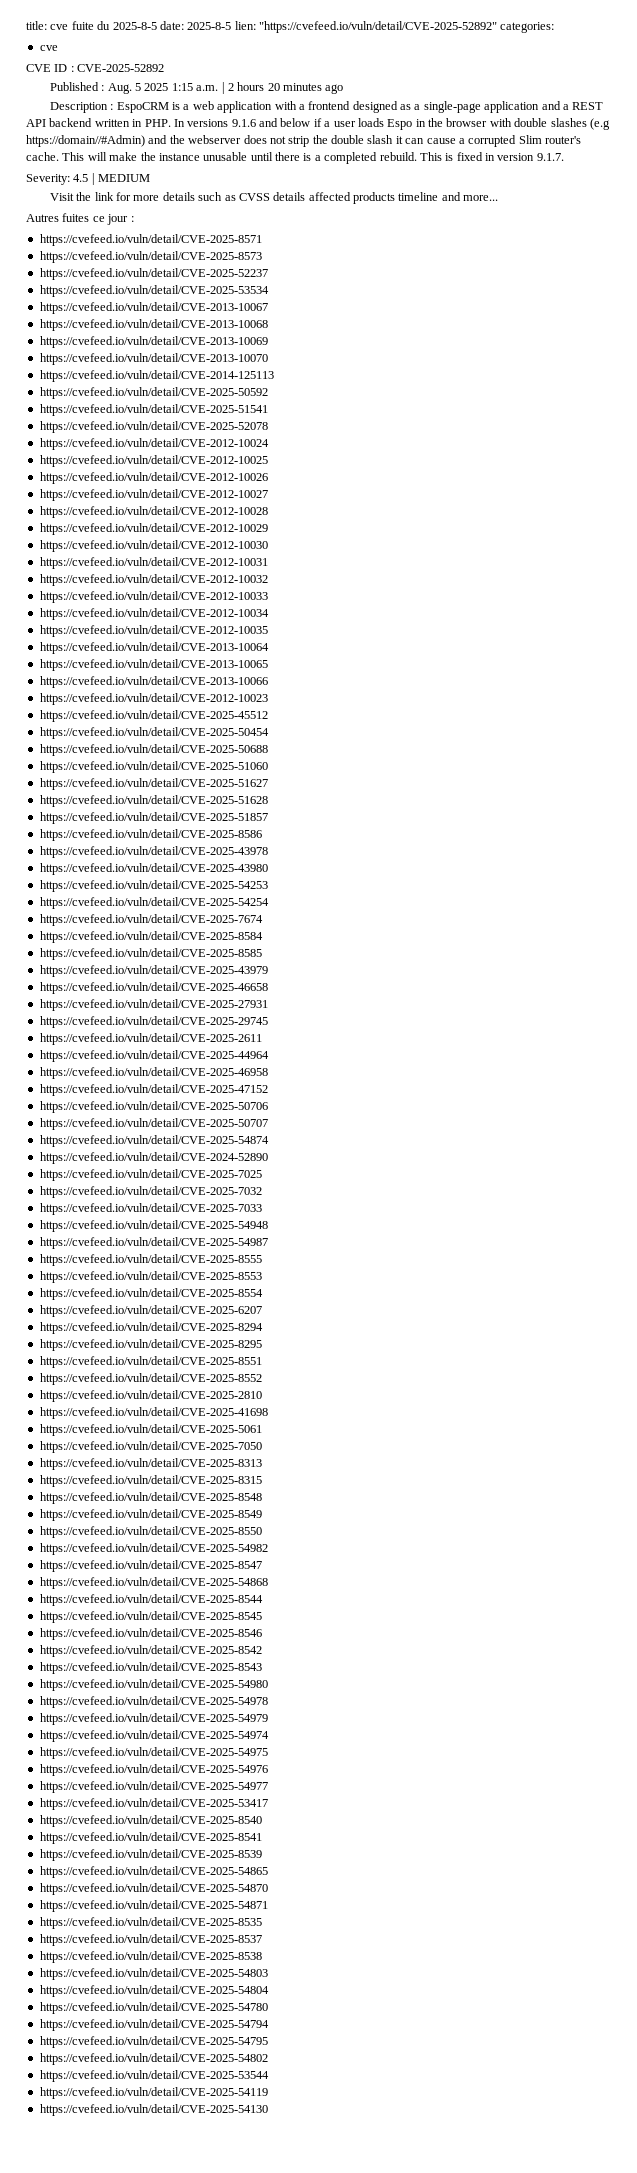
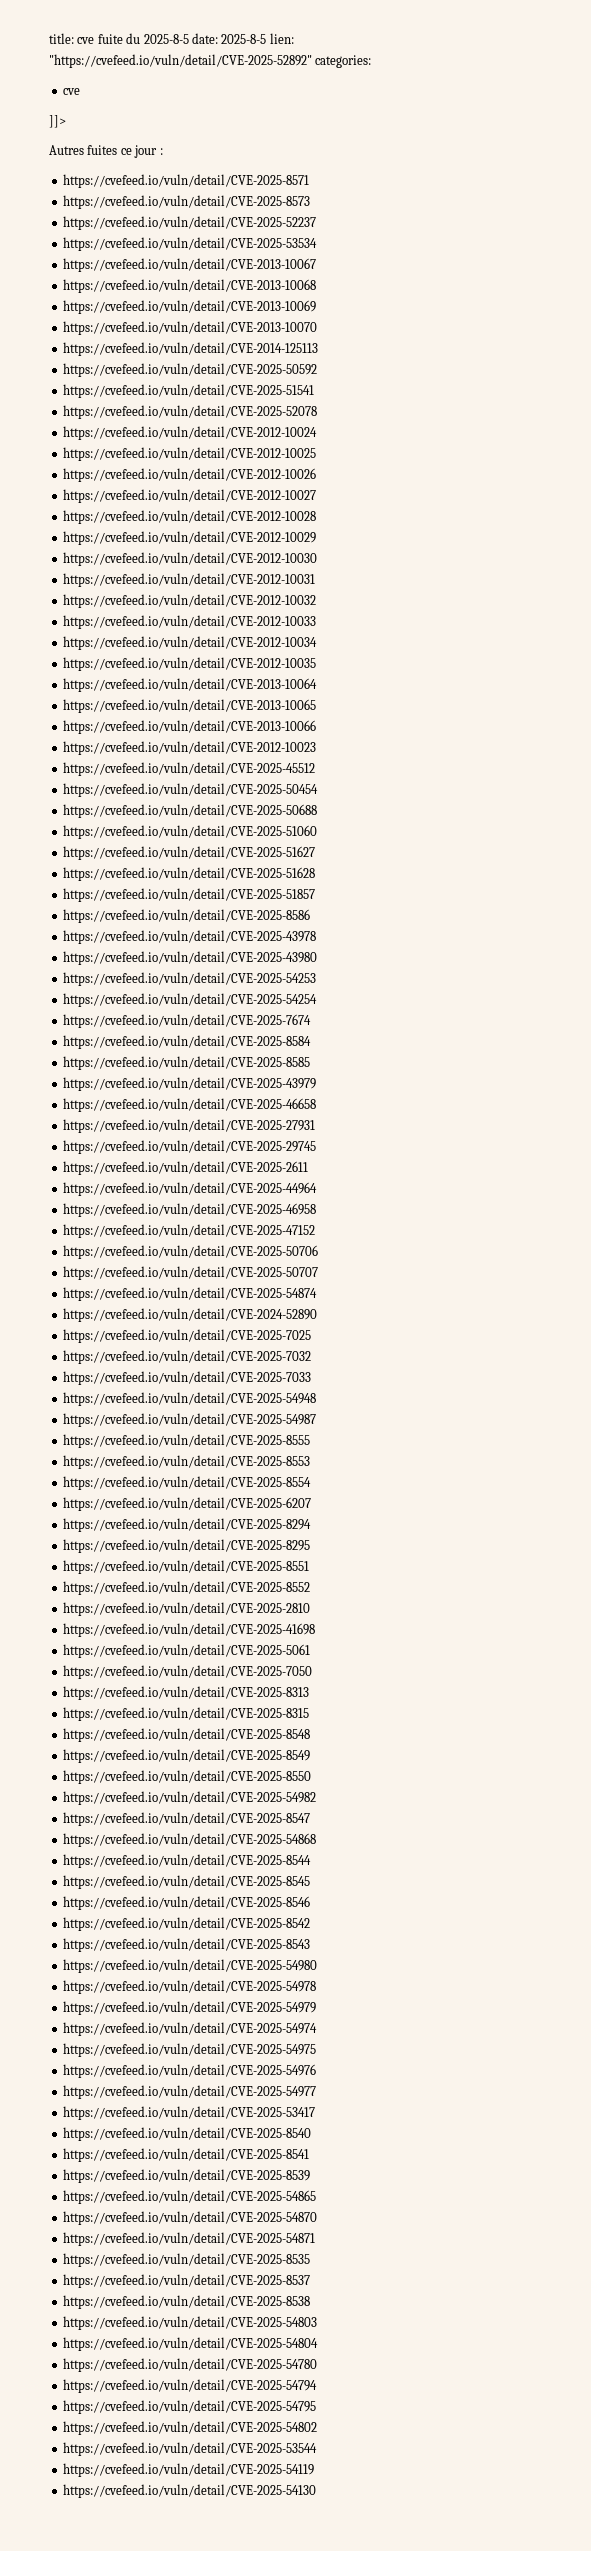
- CVE ID : CVE-2025-52892
- Published : Aug. 5 2025 1:15 a.m. | 2 hours 20 minutes ago
- Description : EspoCRM is a web application with a frontend designed as a single-page application and a REST API backend written in PHP. In versions 9.1.6 and below if a user loads Espo in the browser with double slashes (e.g https://domain//#Admin) and the webserver does not strip the double slash it can cause a corrupted Slim router's cache. This will make the instance unusable until there is a completed rebuild. This is fixed in version 9.1.7.
- Severity: 4.5 | MEDIUM
- Visit the link for more details such as CVSS details affected products timeline and more...
+ ]]>

